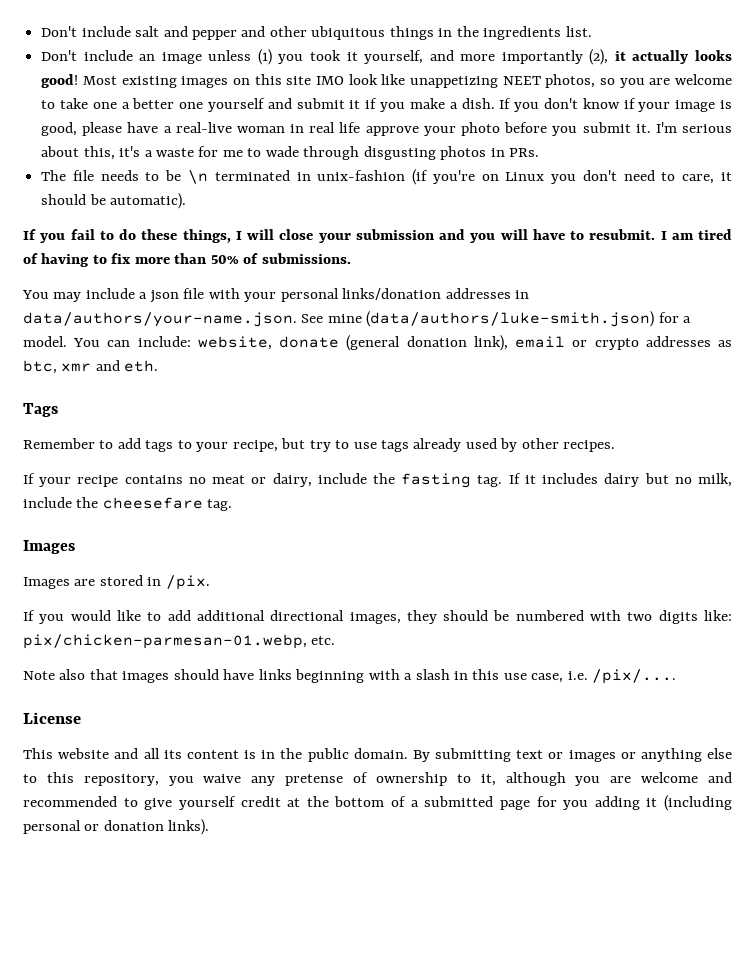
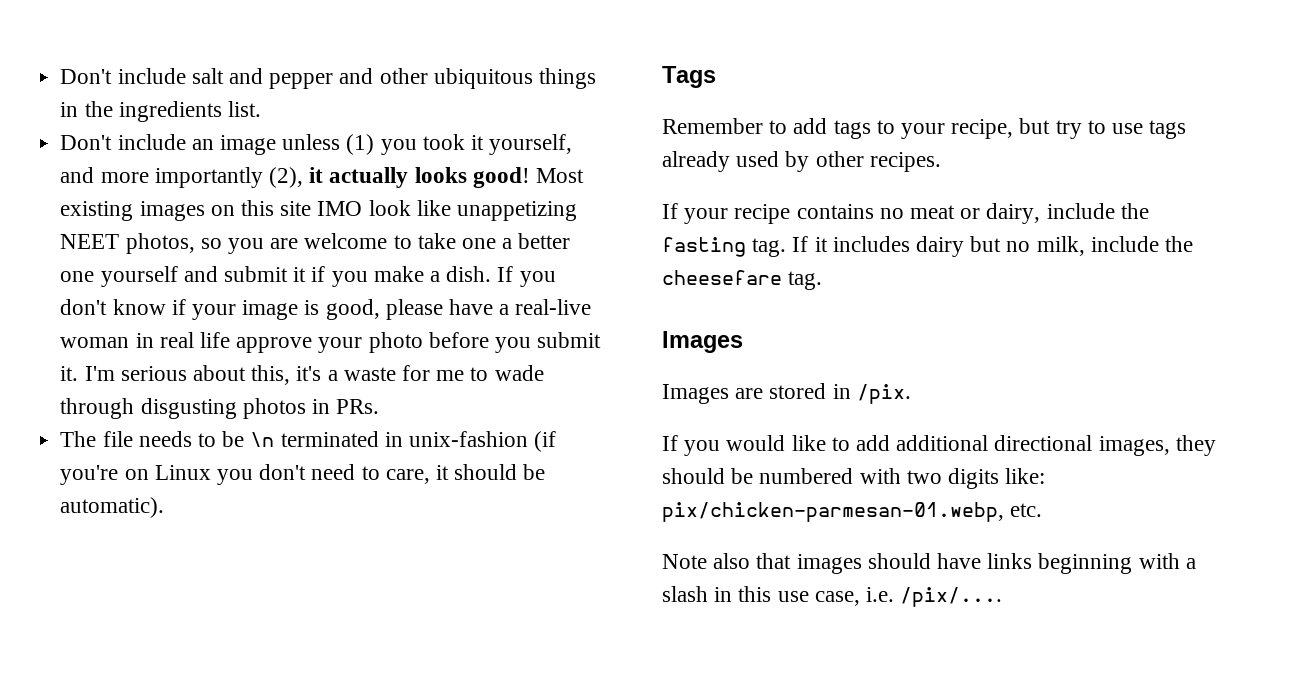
- If you fail to do these things, I will close your submission and you will have to resubmit. I am tired of having to fix more than 50% of submissions.
- You may include a json file with your personal links/donation addresses in data/authors/your-name.json. See mine (data/authors/luke-smith.json) for a model. You can include: website, donate (general donation link), email or crypto addresses as btc, xmr and eth.
- License
- This website and all its content is in the public domain. By submitting text or images or anything else to this repository, you waive any pretense of ownership to it, although you are welcome and recommended to give yourself credit at the bottom of a submitted page for you adding it (including personal or donation links).

